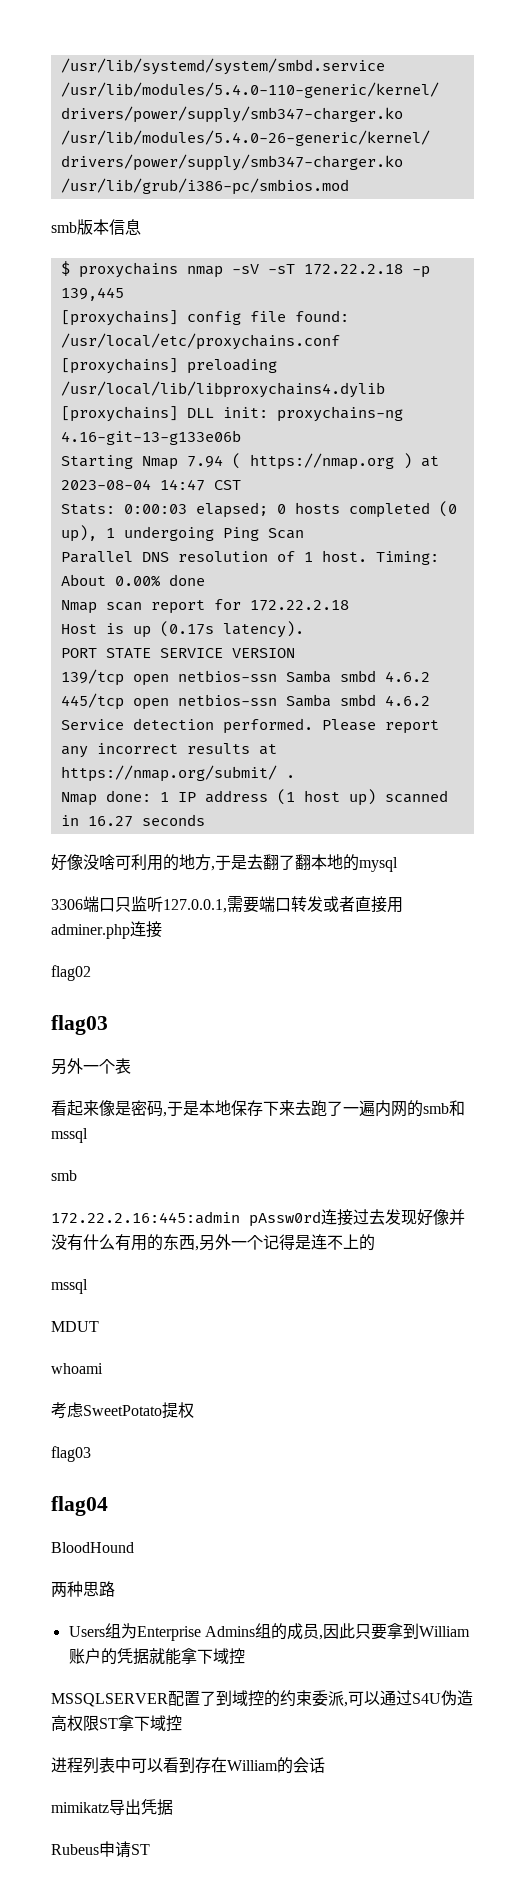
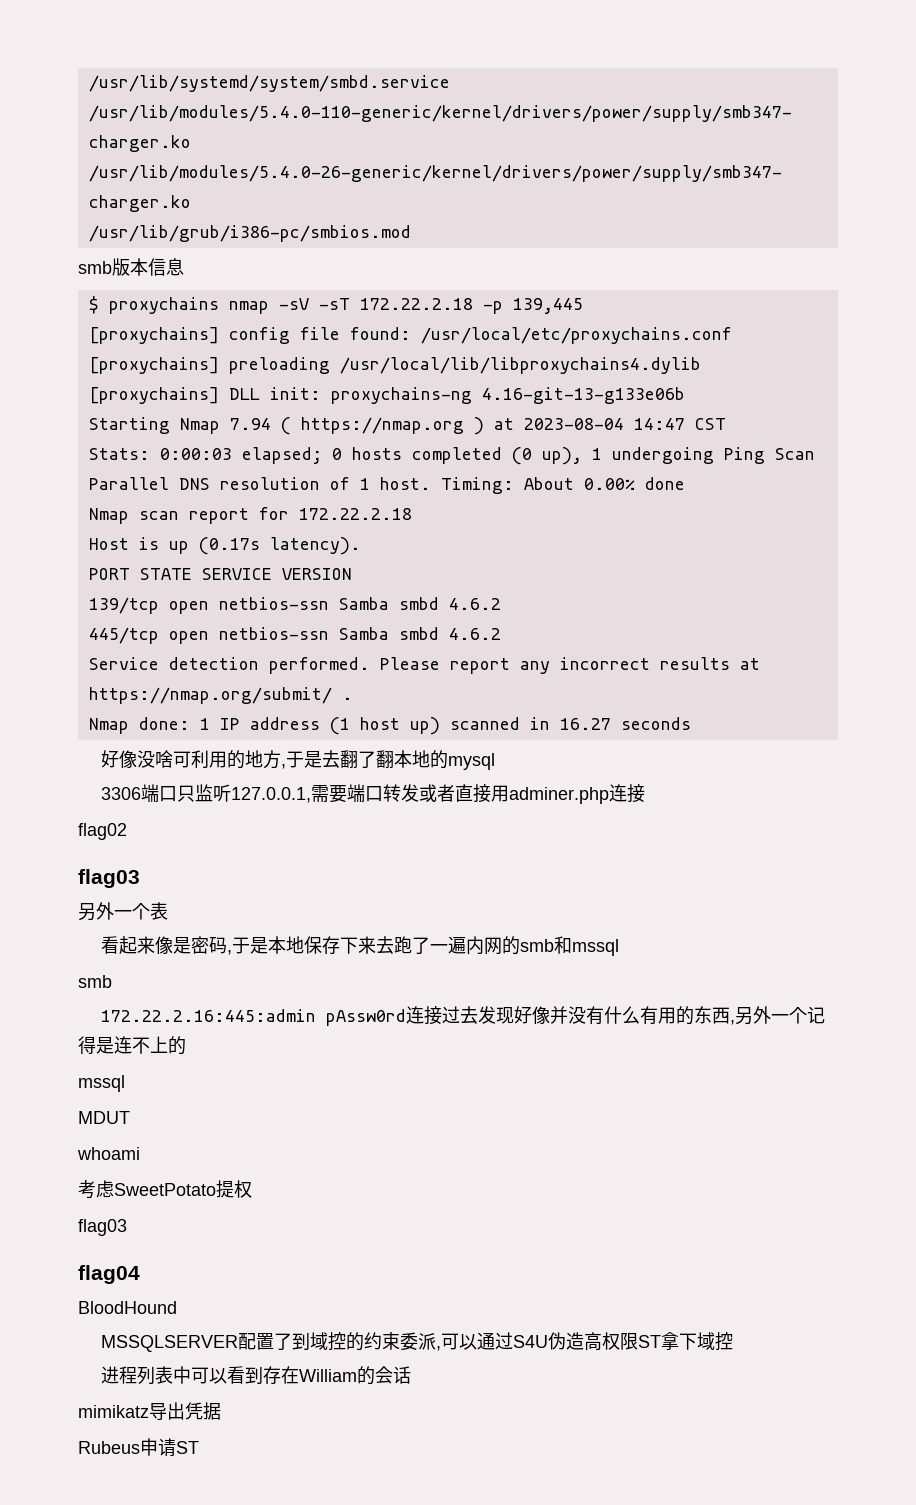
- 两种思路
- Users组为Enterprise Admins组的成员,因此只要拿到William账户的凭据就能拿下域控

